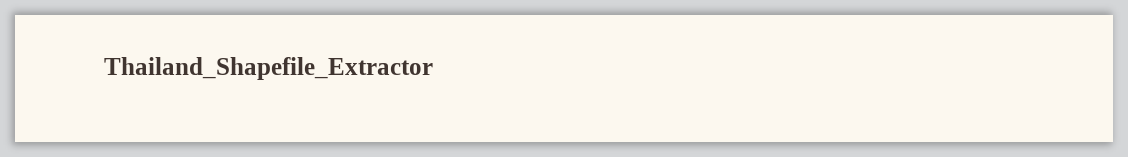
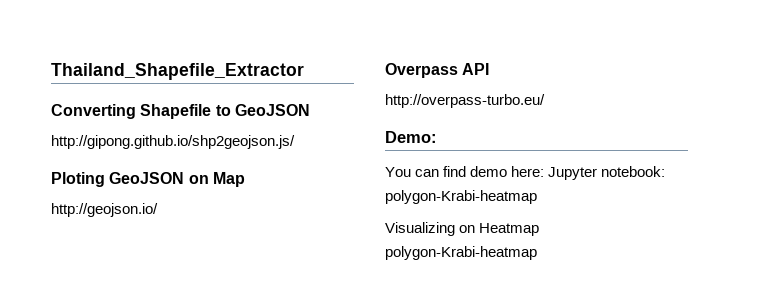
+ Converting Shapefile to GeoJSON
+ http://gipong.github.io/shp2geojson.js/
+ Ploting GeoJSON on Map
+ http://geojson.io/
+ Overpass API
+ http://overpass-turbo.eu/
+ Demo:
+ You can find demo here: Jupyter notebook: polygon-Krabi-heatmap
+ Visualizing on Heatmap polygon-Krabi-heatmap

